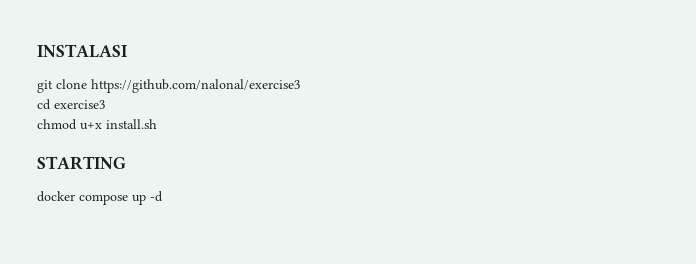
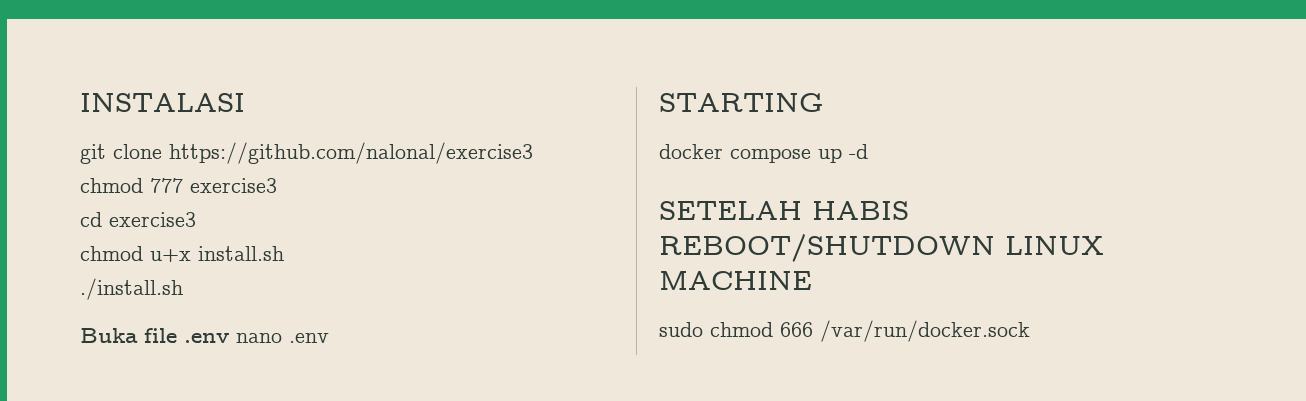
+ chmod 777 exercise3
+ ./install.sh
+ Buka file .env nano .env
+ SETELAH HABIS REBOOT/SHUTDOWN LINUX MACHINE
+ sudo chmod 666 /var/run/docker.sock

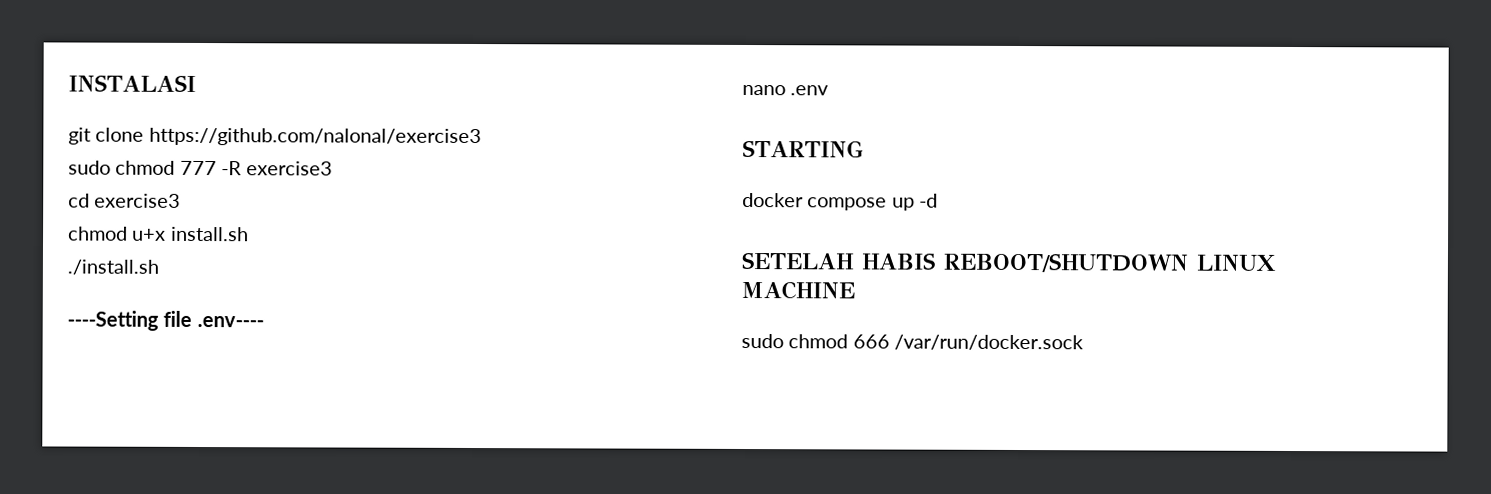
- chmod 777 exercise3
+ sudo chmod 777 -R exercise3
- Buka file .env nano .env
+ ----Setting file .env----
+ nano .env

